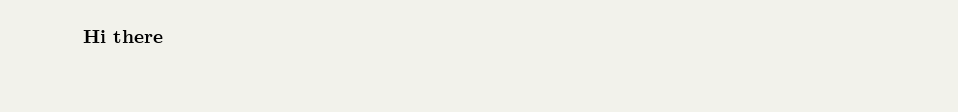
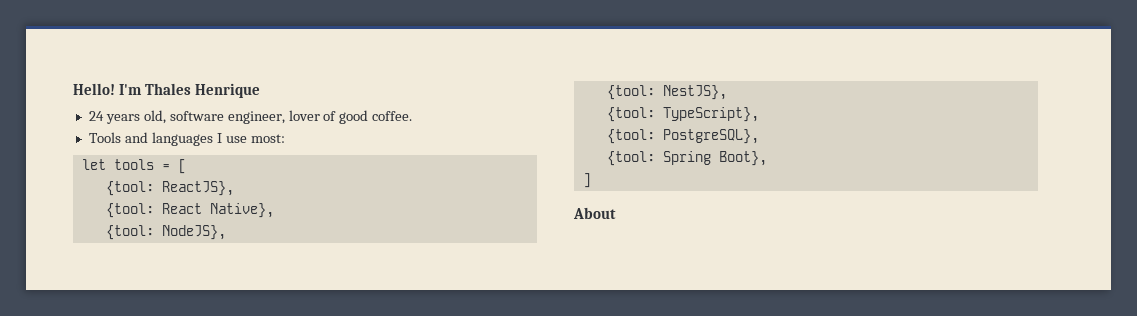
- Hi there
+ Hello! I'm Thales Henrique
+ 24 years old, software engineer, lover of good coffee.
+ Tools and languages I use most:
+ let tools = [
+ {tool: ReactJS},
+ {tool: React Native},
+ {tool: NodeJS},
+ {tool: NestJS},
+ {tool: TypeScript},
+ {tool: PostgreSQL},
+ {tool: Spring Boot},
+ ]
+ About

